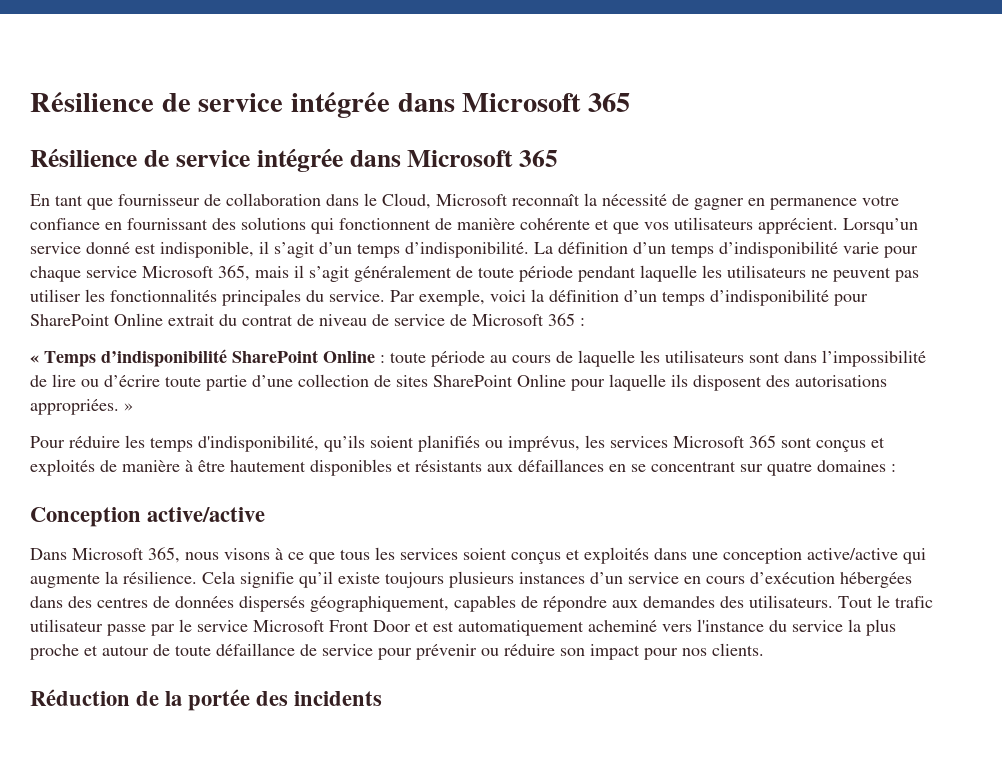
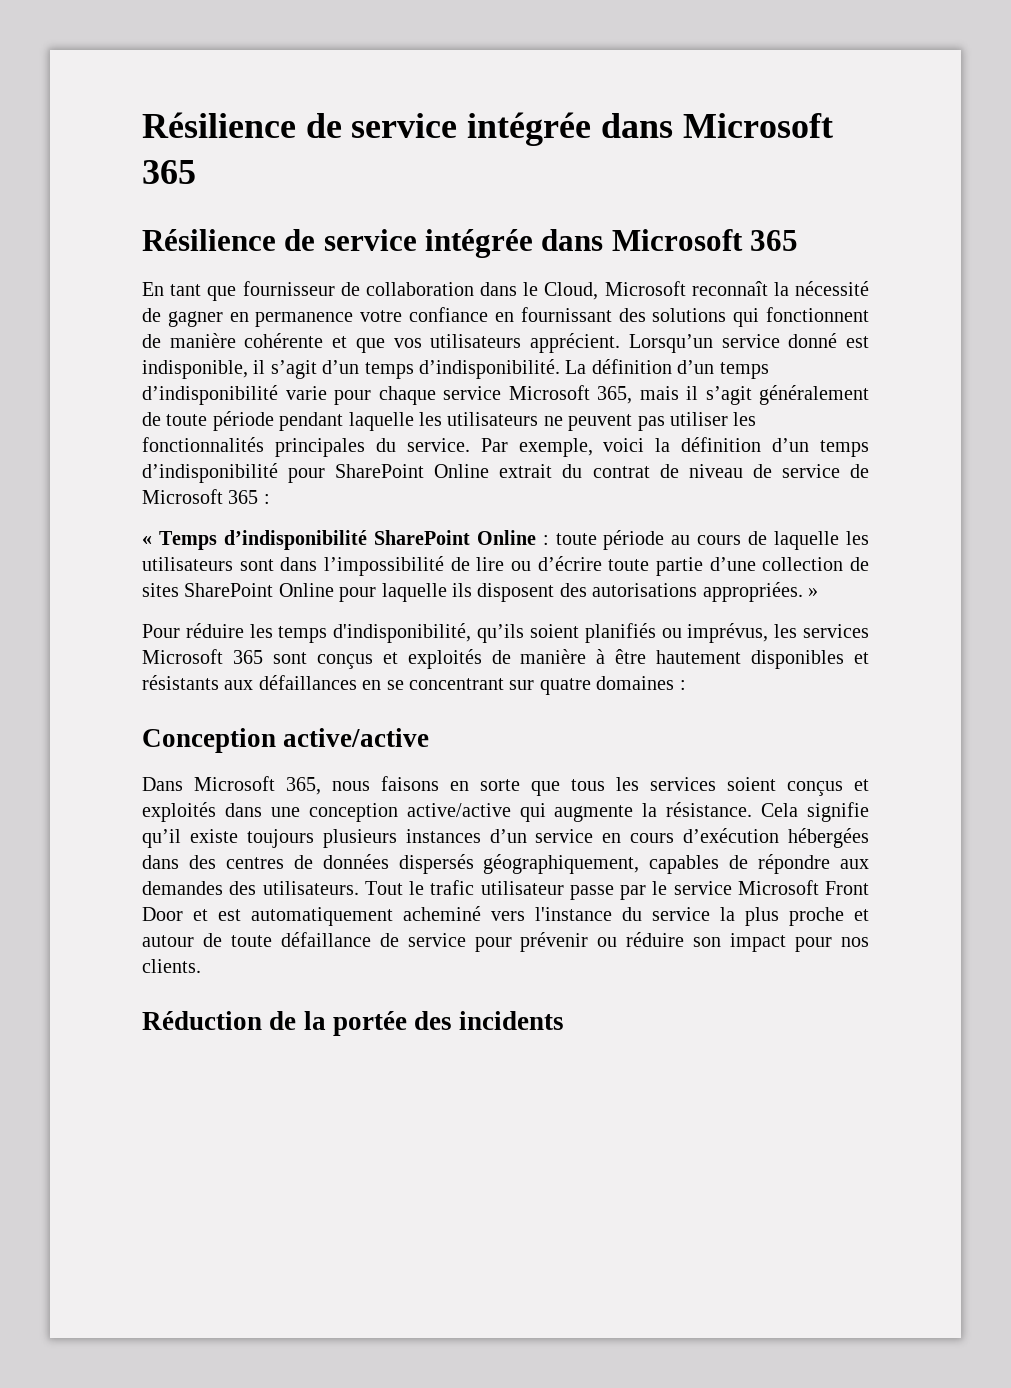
- Dans Microsoft 365, nous visons à ce que tous les services soient conçus et exploités dans une conception active/active qui augmente la résilience.
+ Dans Microsoft 365, nous faisons en sorte que tous les services soient conçus et exploités dans une conception active/active qui augmente la résistance.

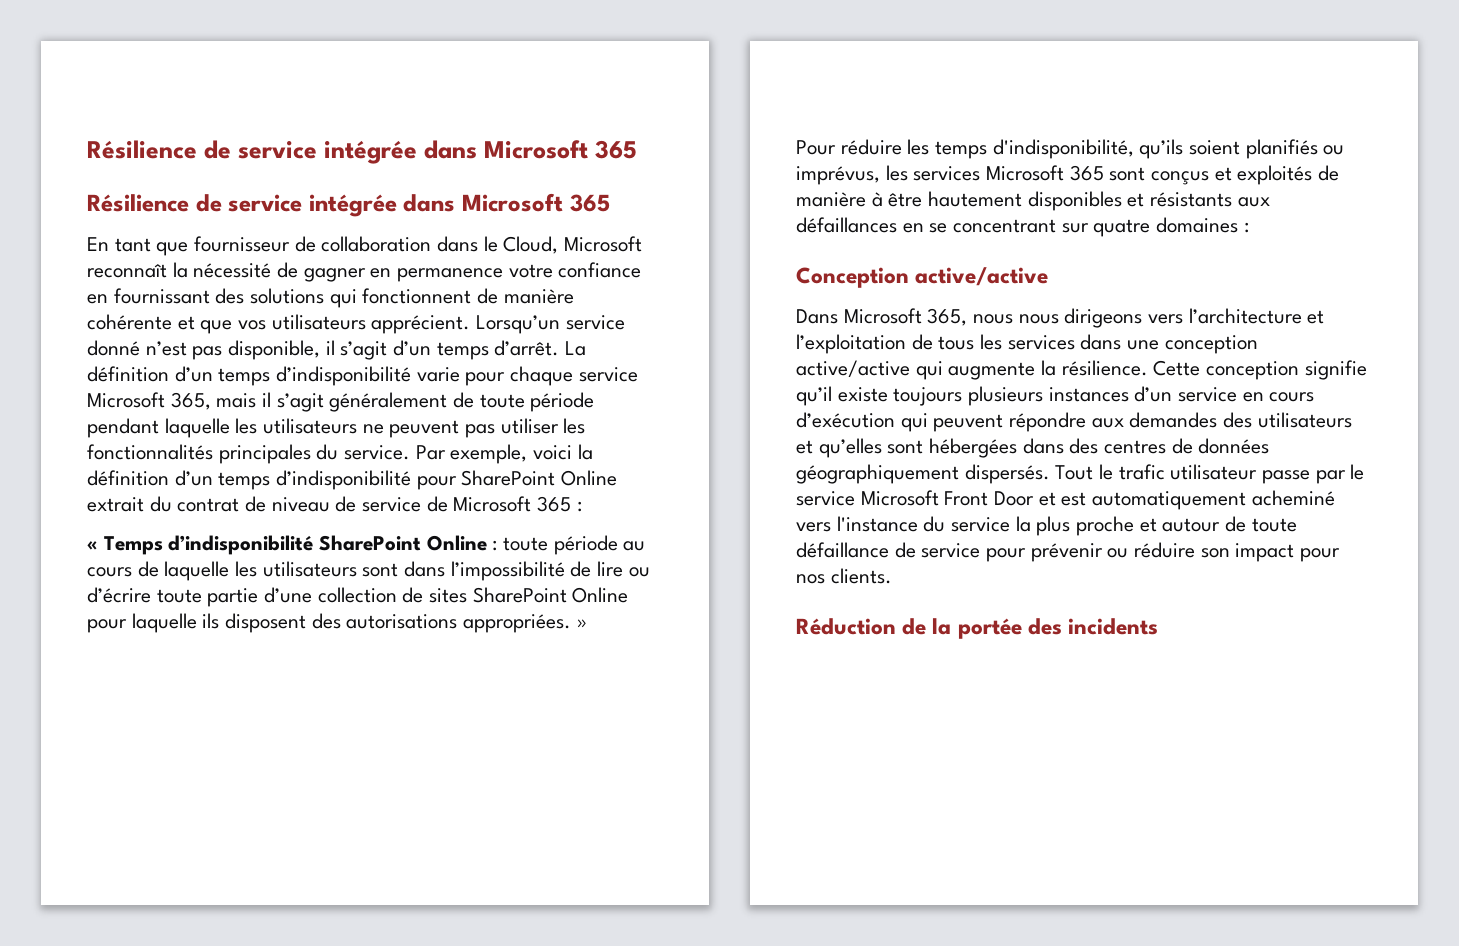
- Lorsqu’un service donné est indisponible, il s’agit d’un temps d’indisponibilité.
+ Lorsqu’un service donné n’est pas disponible, il s’agit d’un temps d’arrêt.
- Dans Microsoft 365, nous faisons en sorte que tous les services soient conçus et exploités dans une conception active/active qui augmente la résistance. Cela signifie qu’il existe toujours plusieurs instances d’un service en cours d’exécution hébergées dans des centres de données dispersés géographiquement, capables de répondre aux demandes des utilisateurs.
+ Dans Microsoft 365, nous nous dirigeons vers l’architecture et l’exploitation de tous les services dans une conception active/active qui augmente la résilience. Cette conception signifie qu’il existe toujours plusieurs instances d’un service en cours d’exécution qui peuvent répondre aux demandes des utilisateurs et qu’elles sont hébergées dans des centres de données géographiquement dispersés.

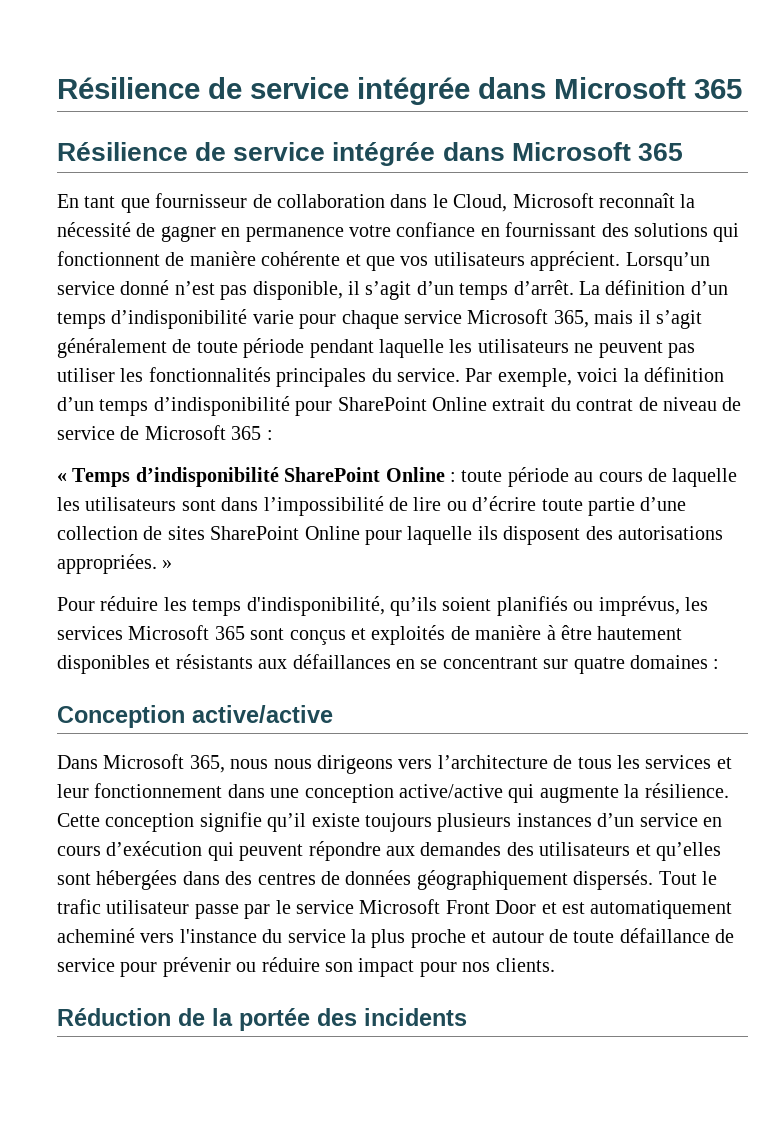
- Dans Microsoft 365, nous nous dirigeons vers l’architecture et l’exploitation de tous les services dans une conception active/active qui augmente la résilience.
+ Dans Microsoft 365, nous nous dirigeons vers l’architecture de tous les services et leur fonctionnement dans une conception active/active qui augmente la résilience.

